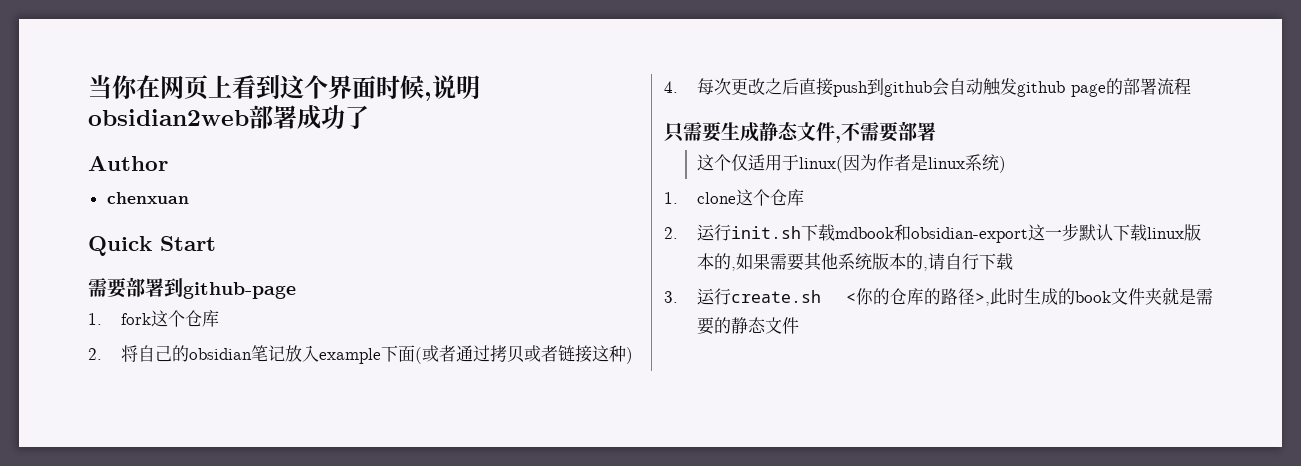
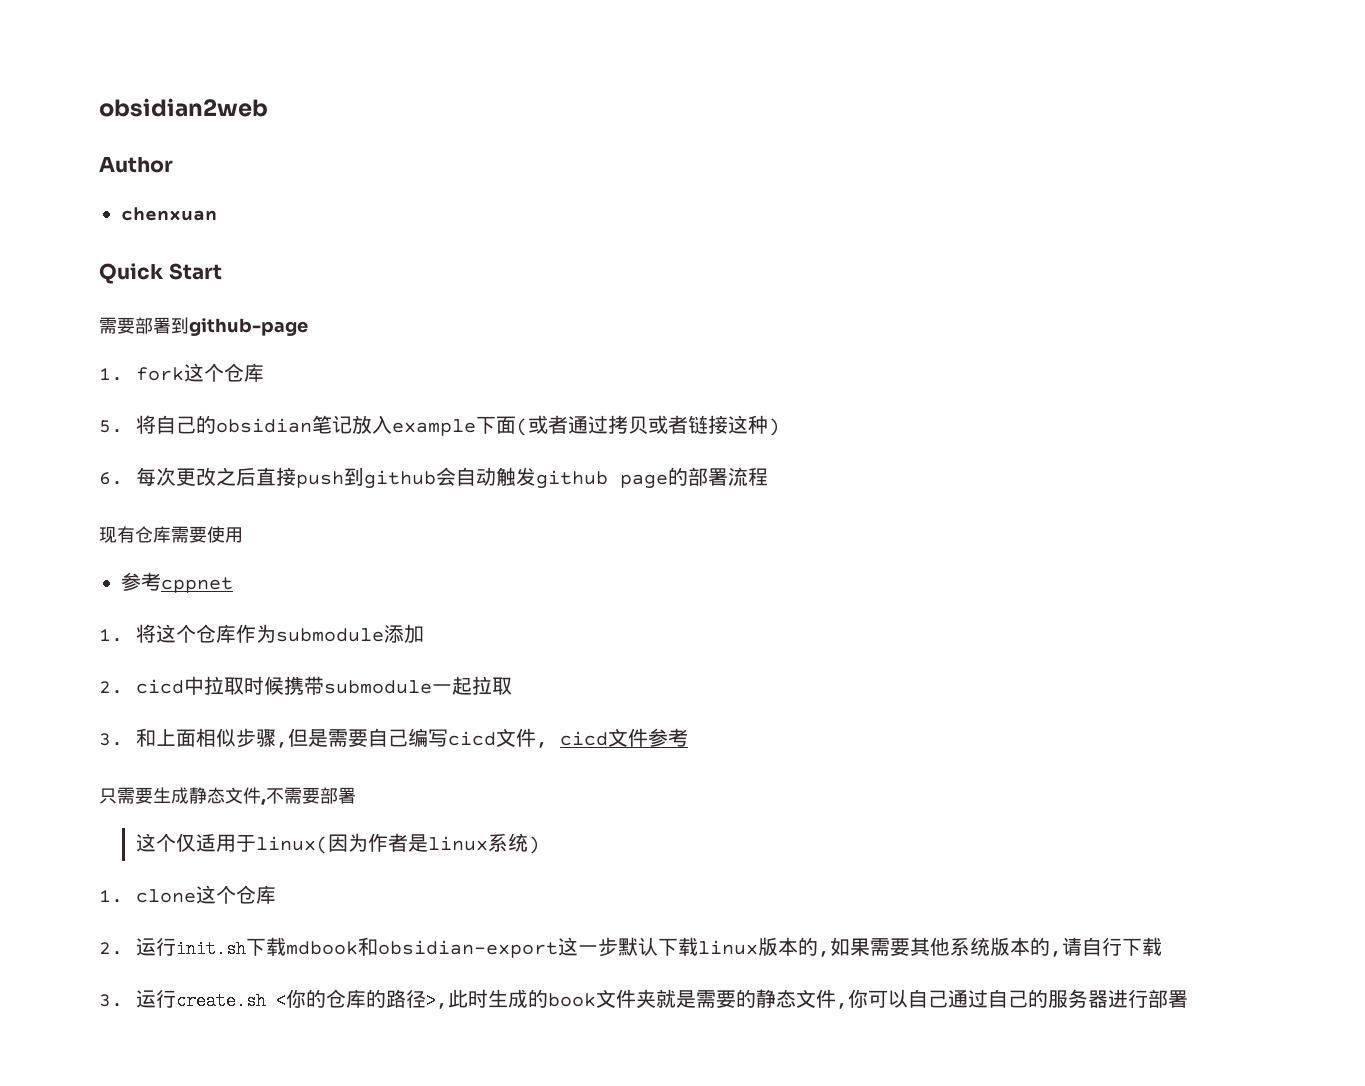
- 当你在网页上看到这个界面时候,说明obsidian2web部署成功了
+ obsidian2web
- 2.将自己的obsidian笔记放入example下面(或者通过拷贝或者链接这种)
+ 5.将自己的obsidian笔记放入example下面(或者通过拷贝或者链接这种)
- 4.每次更改之后直接push到github会自动触发github page的部署流程
+ 6.每次更改之后直接push到github会自动触发github page的部署流程
+ 现有仓库需要使用
+ 参考cppnet
+ 1.将这个仓库作为submodule添加
+ 2. cicd中拉取时候携带submodule一起拉取
+ 3.和上面相似步骤,但是需要自己编写cicd文件, cicd文件参考
- 3.运行create.sh <你的仓库的路径>,此时生成的book文件夹就是需要的静态文件
+ 3.运行create.sh <你的仓库的路径>,此时生成的book文件夹就是需要的静态文件,你可以自己通过自己的服务器进行部署

